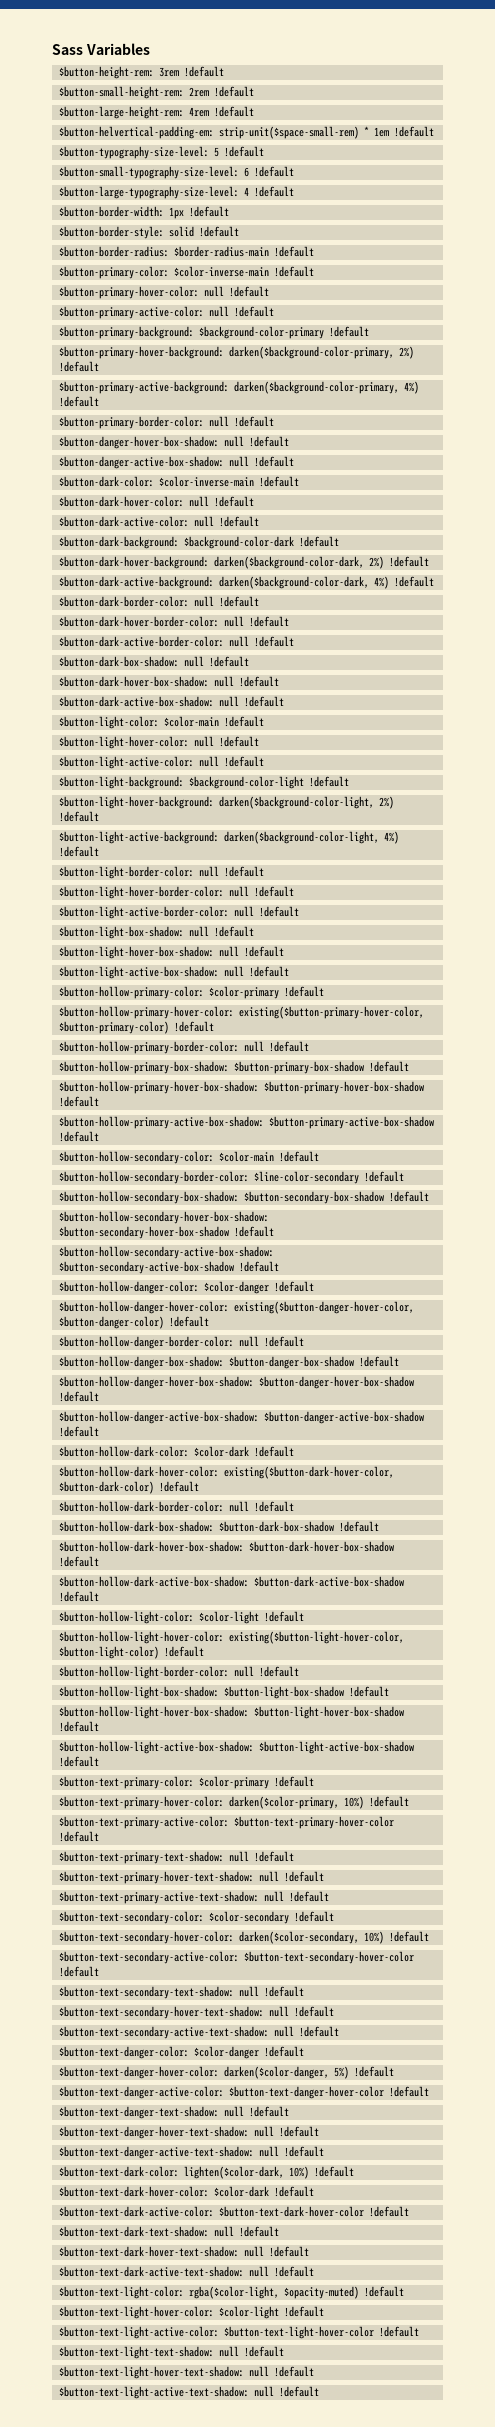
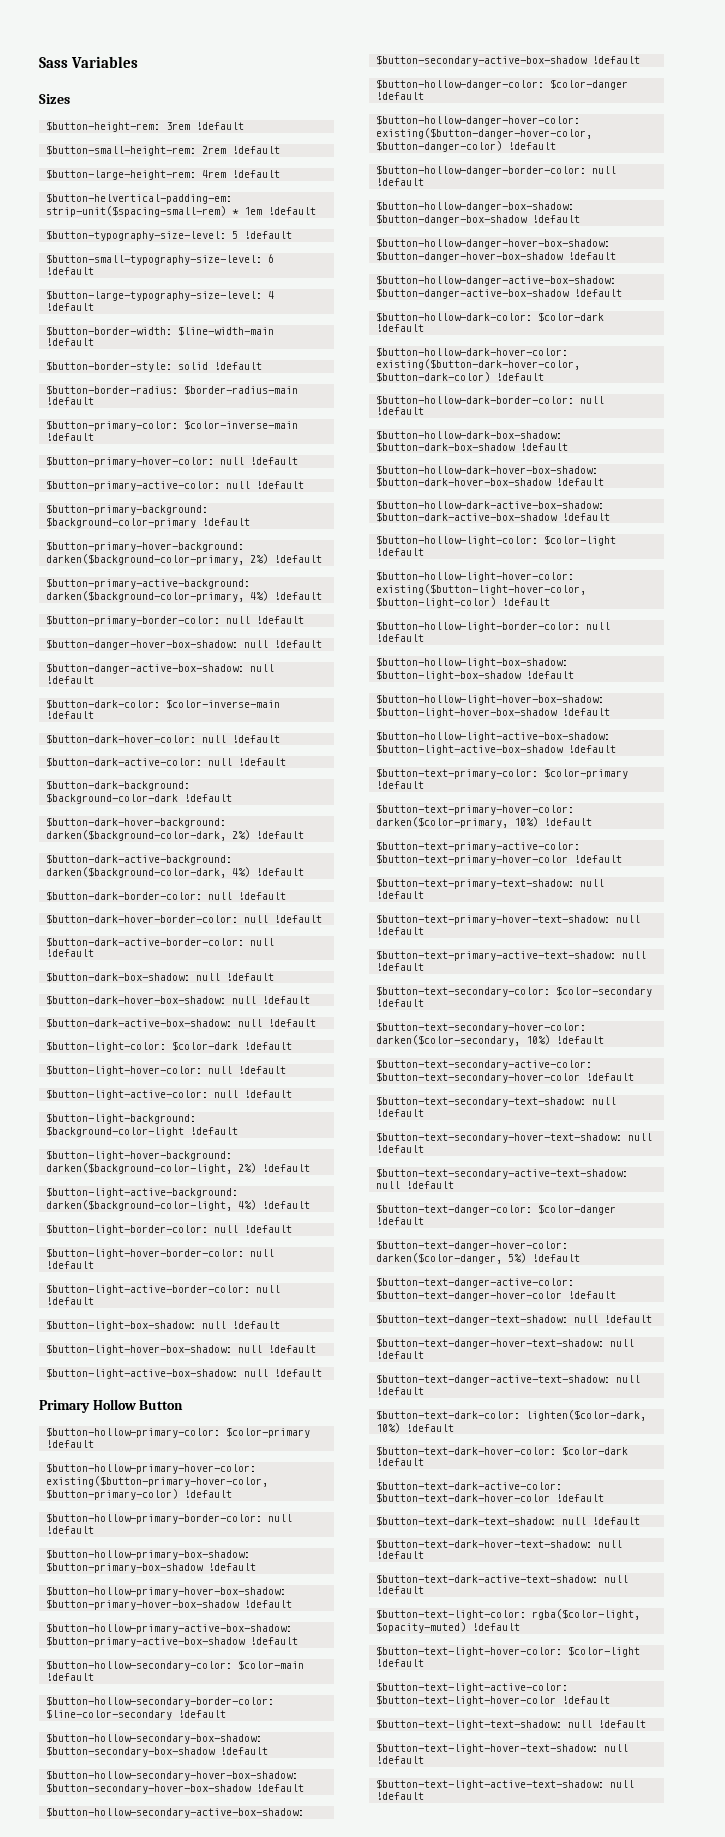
+ Sizes
- $button-helvertical-padding-em: strip-unit($space-small-rem) * 1em !default
+ $button-helvertical-padding-em: strip-unit($spacing-small-rem) * 1em !default
- $button-border-width: 1px !default
+ $button-border-width: $line-width-main !default
- $button-light-color: $color-main !default
+ $button-light-color: $color-dark !default
+ Primary Hollow Button

